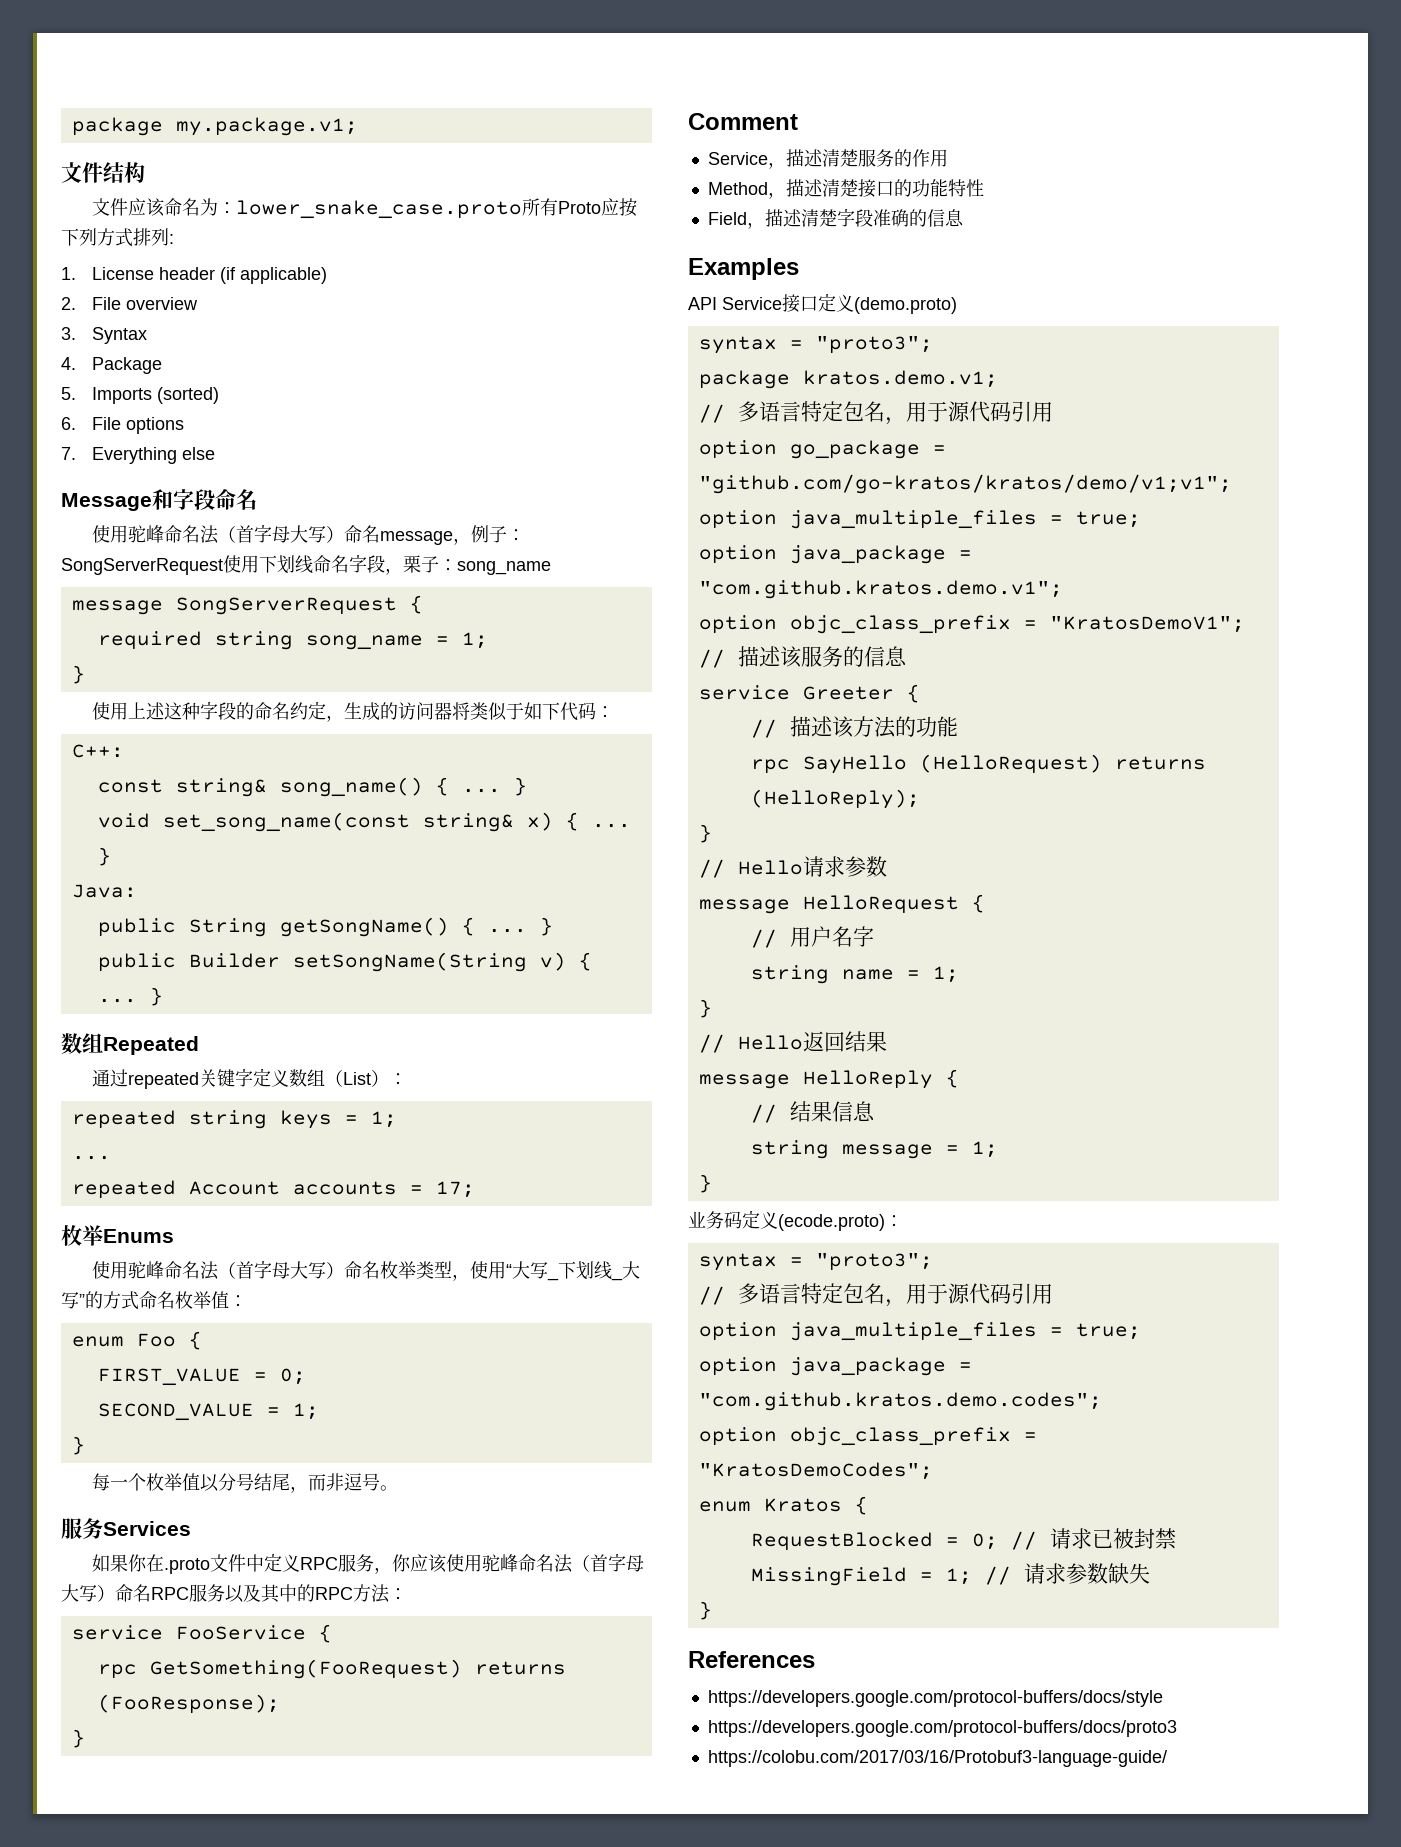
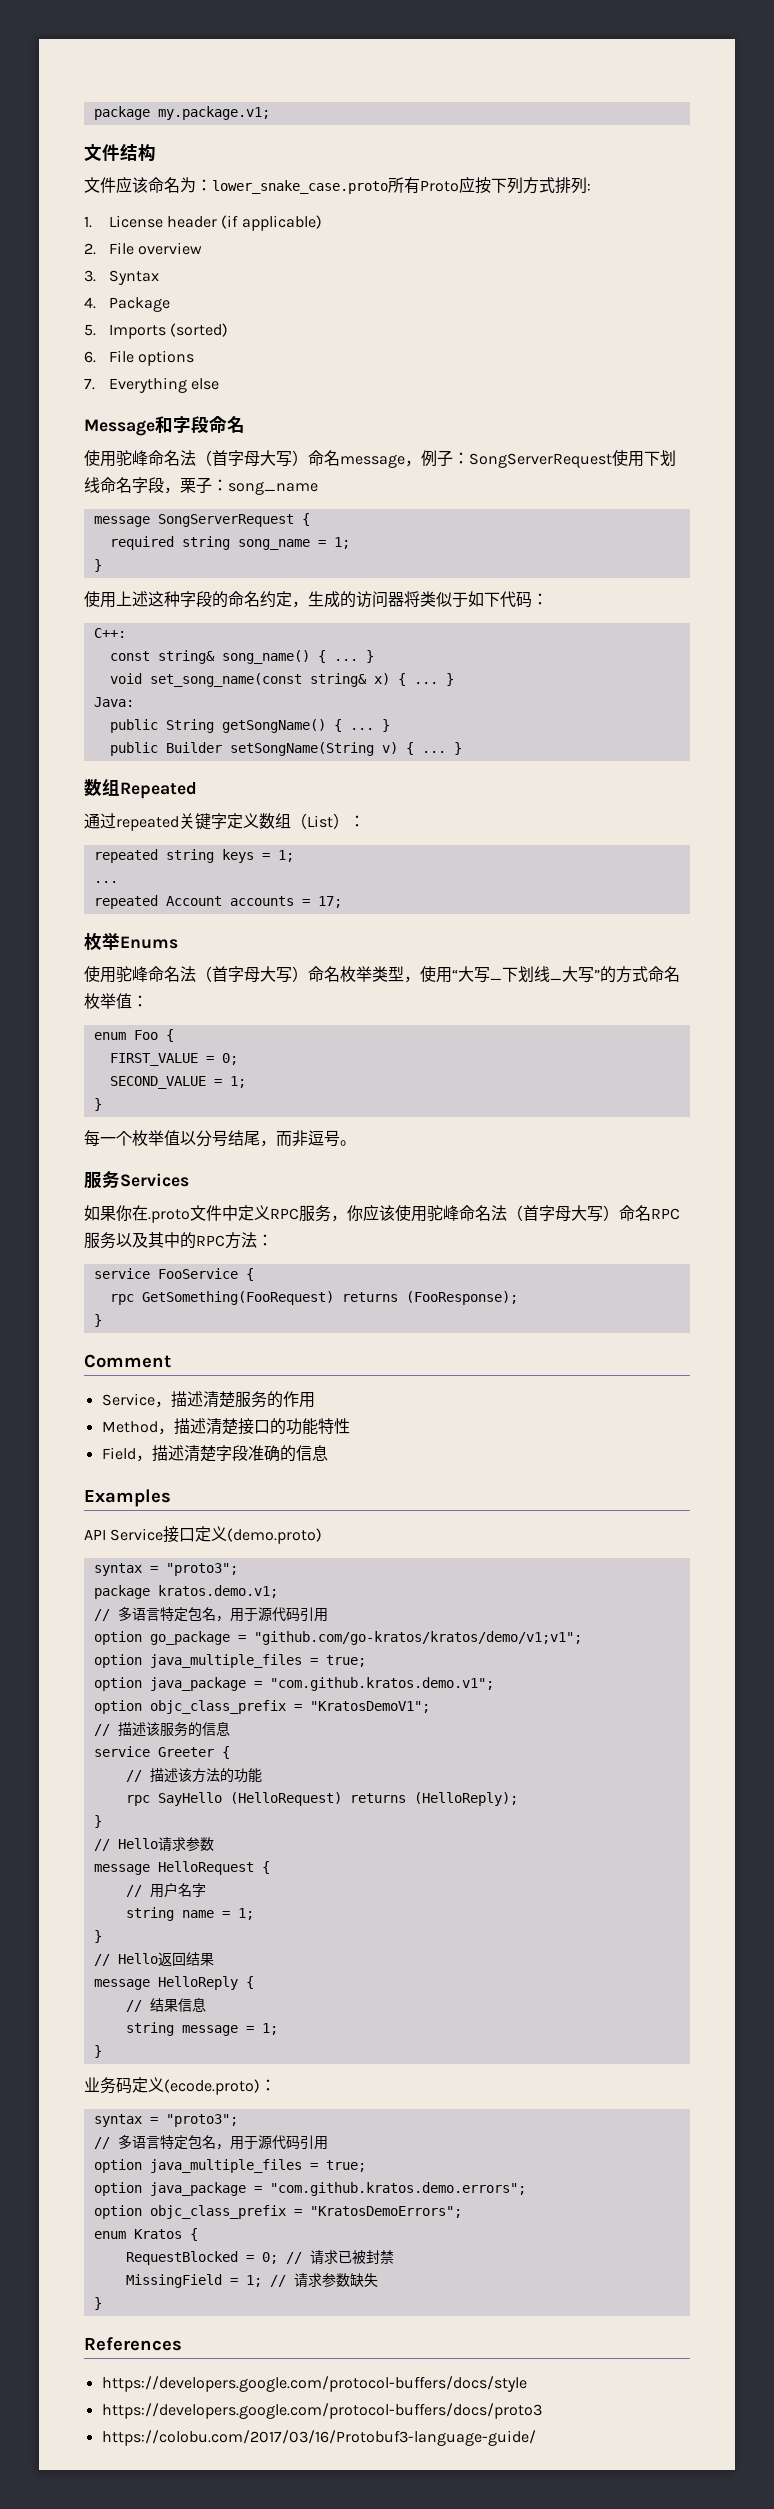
- option java_package = "com.github.kratos.demo.codes";
- option objc_class_prefix = "KratosDemoCodes";
+ option java_package = "com.github.kratos.demo.errors";
+ option objc_class_prefix = "KratosDemoErrors";

